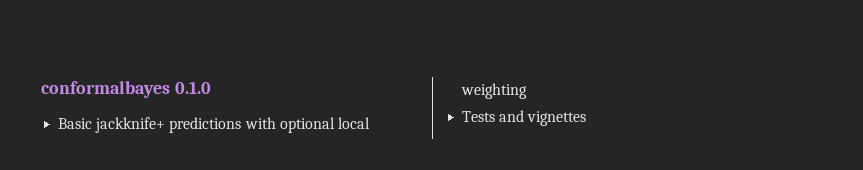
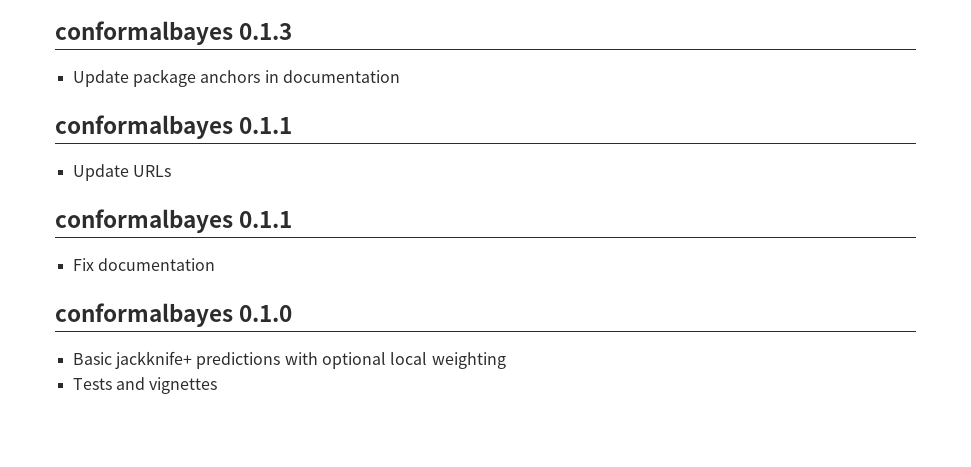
+ conformalbayes 0.1.3
+ Update package anchors in documentation
+ conformalbayes 0.1.1
+ Update URLs
+ conformalbayes 0.1.1
+ Fix documentation

